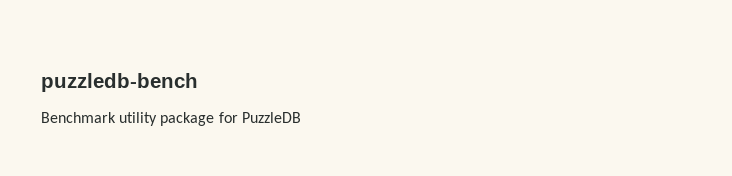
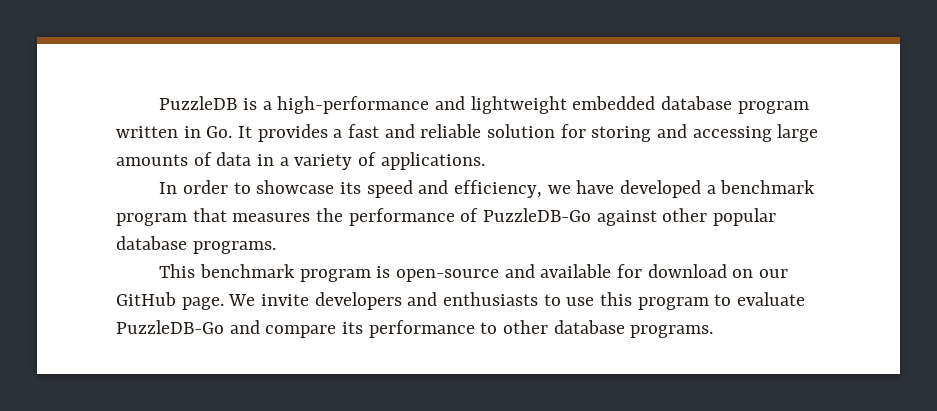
- puzzledb-bench
- Benchmark utility package for PuzzleDB
+ PuzzleDB is a high-performance and lightweight embedded database program written in Go. It provides a fast and reliable solution for storing and accessing large amounts of data in a variety of applications.
+ In order to showcase its speed and efficiency, we have developed a benchmark program that measures the performance of PuzzleDB-Go against other popular database programs.
+ This benchmark program is open-source and available for download on our GitHub page. We invite developers and enthusiasts to use this program to evaluate PuzzleDB-Go and compare its performance to other database programs.

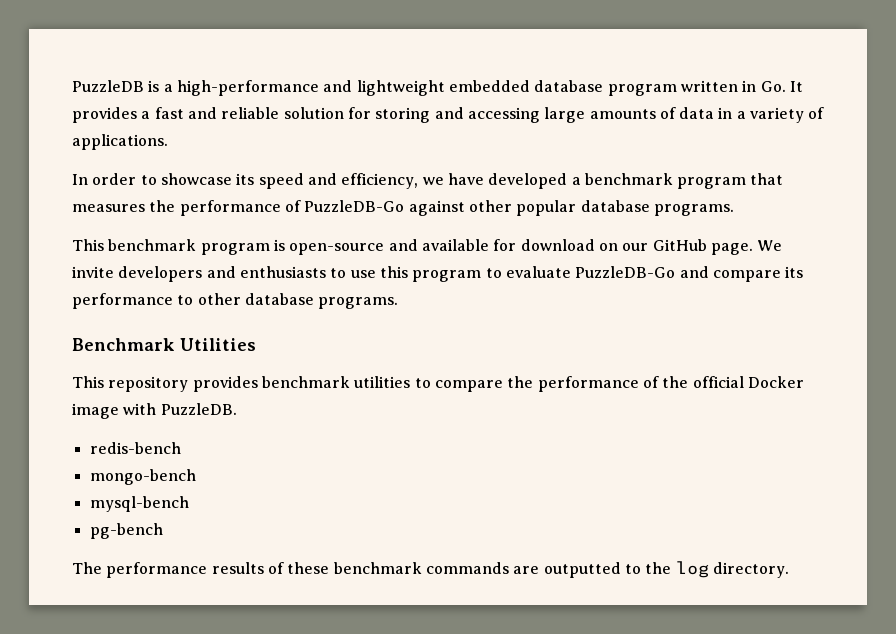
+ Benchmark Utilities
+ This repository provides benchmark utilities to compare the performance of the official Docker image with PuzzleDB.
+ redis-bench
+ mongo-bench
+ mysql-bench
+ pg-bench
+ The performance results of these benchmark commands are outputted to the log directory.

